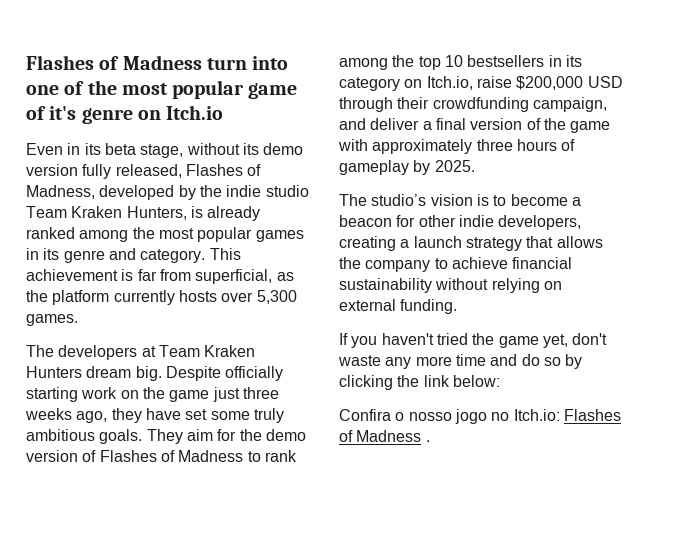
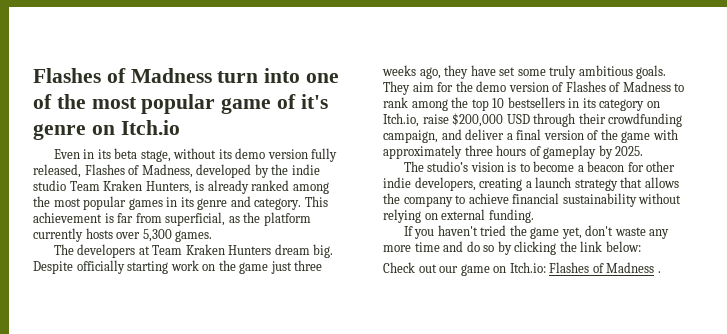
- Confira o nosso jogo no Itch.io: Flashes of Madness .
+ Check out our game on Itch.io: Flashes of Madness .

